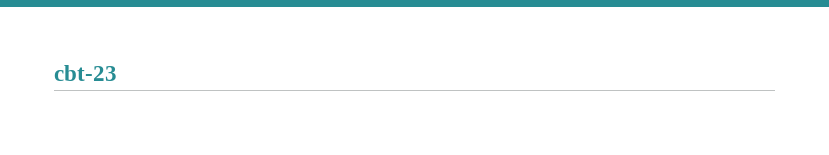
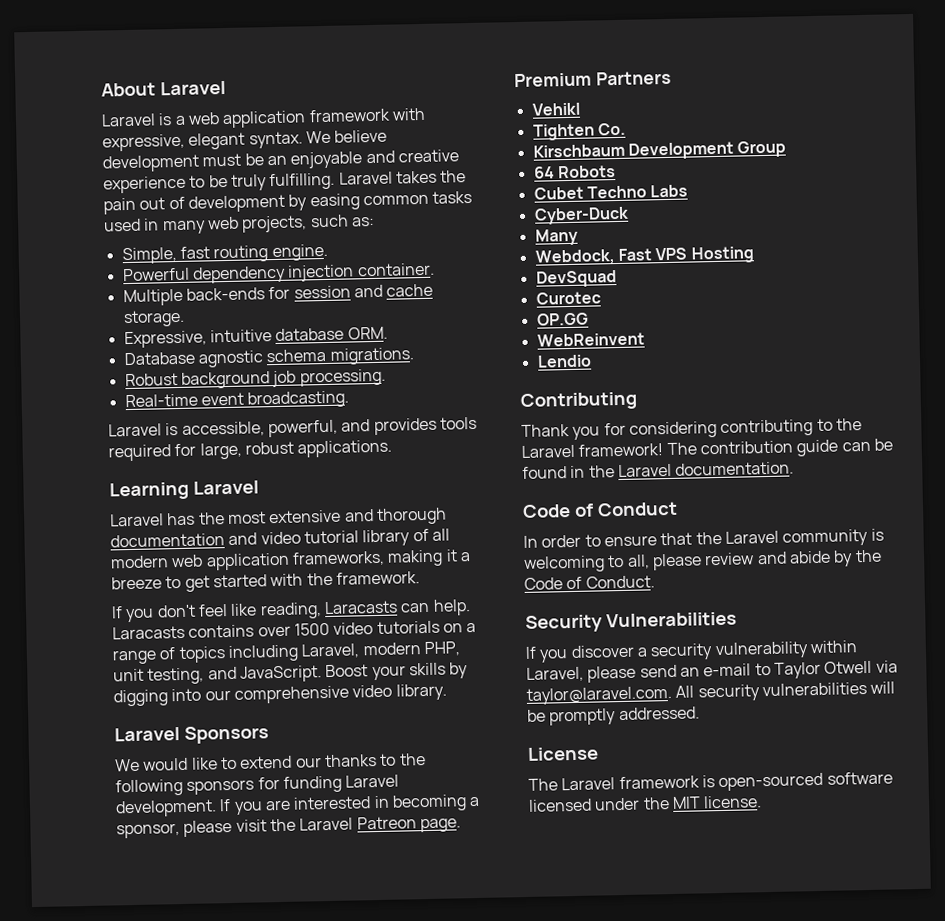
- cbt-23
+ About Laravel
+ Laravel is a web application framework with expressive, elegant syntax. We believe development must be an enjoyable and creative experience to be truly fulfilling. Laravel takes the pain out of development by easing common tasks used in many web projects, such as:
+ Simple, fast routing engine.
+ Powerful dependency injection container.
+ Multiple back-ends for session and cache storage.
+ Expressive, intuitive database ORM.
+ Database agnostic schema migrations.
+ Robust background job processing.
+ Real-time event broadcasting.
+ Laravel is accessible, powerful, and provides tools required for large, robust applications.
+ Learning Laravel
+ Laravel has the most extensive and thorough documentation and video tutorial library of all modern web application frameworks, making it a breeze to get started with the framework.
+ If you don't feel like reading, Laracasts can help. Laracasts contains over 1500 video tutorials on a range of topics including Laravel, modern PHP, unit testing, and JavaScript. Boost your skills by digging into our comprehensive video library.
+ Laravel Sponsors
+ We would like to extend our thanks to the following sponsors for funding Laravel development. If you are interested in becoming a sponsor, please visit the Laravel Patreon page.
+ Premium Partners
+ Vehikl
+ Tighten Co.
+ Kirschbaum Development Group
+ 64 Robots
+ Cubet Techno Labs
+ Cyber-Duck
+ Many
+ Webdock, Fast VPS Hosting
+ DevSquad
+ Curotec
+ OP.GG
+ WebReinvent
+ Lendio
+ Contributing
+ Thank you for considering contributing to the Laravel framework! The contribution guide can be found in the Laravel documentation.
+ Code of Conduct
+ In order to ensure that the Laravel community is welcoming to all, please review and abide by the Code of Conduct.
+ Security Vulnerabilities
+ If you discover a security vulnerability within Laravel, please send an e-mail to Taylor Otwell via taylor@laravel.com. All security vulnerabilities will be promptly addressed.
+ License
+ The Laravel framework is open-sourced software licensed under the MIT license.

